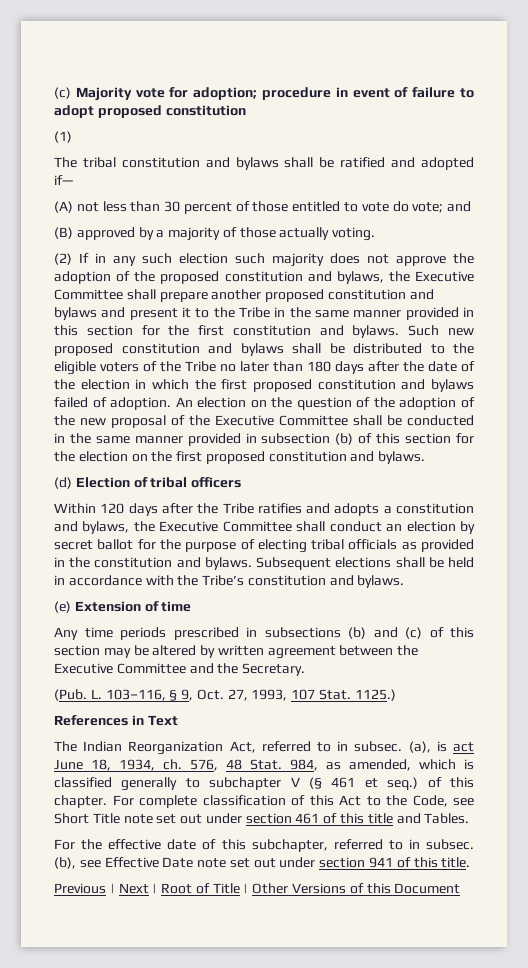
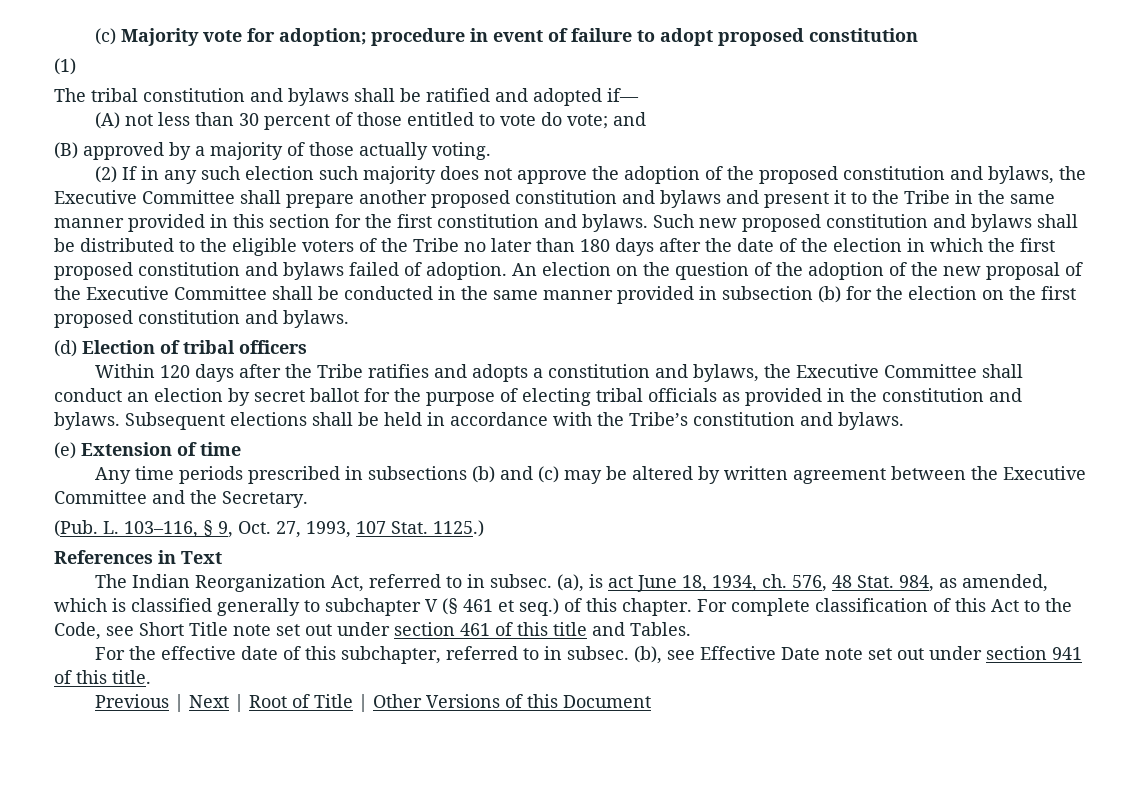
- An election on the question of the adoption of the new proposal of the Executive Committee shall be conducted in the same manner provided in subsection (b) of this section for the election on the first proposed constitution and bylaws.
+ An election on the question of the adoption of the new proposal of the Executive Committee shall be conducted in the same manner provided in subsection (b) for the election on the first proposed constitution and bylaws.
- Any time periods prescribed in subsections (b) and (c) of this section may be altered by written agreement between the Executive Committee and the Secretary.
+ Any time periods prescribed in subsections (b) and (c) may be altered by written agreement between the Executive Committee and the Secretary.

